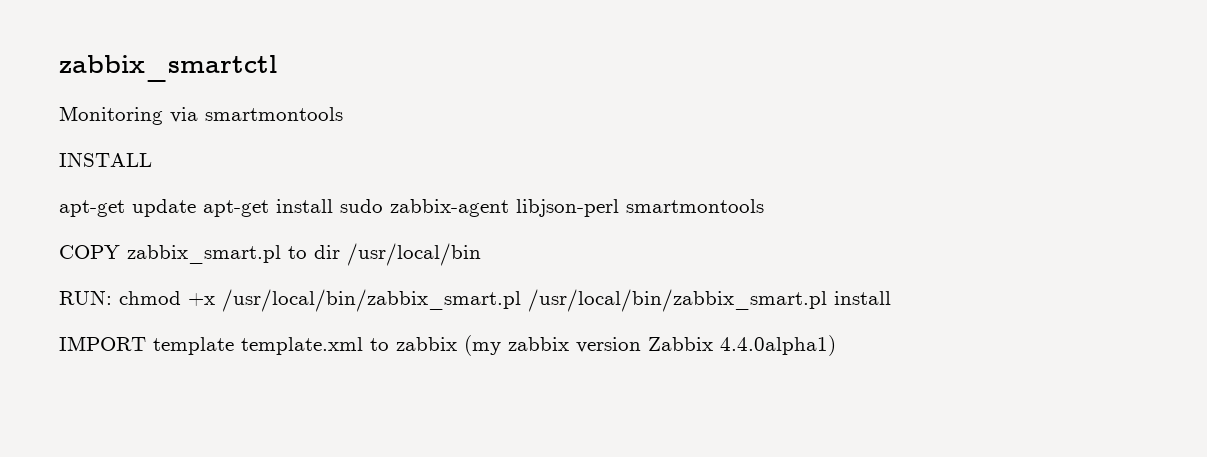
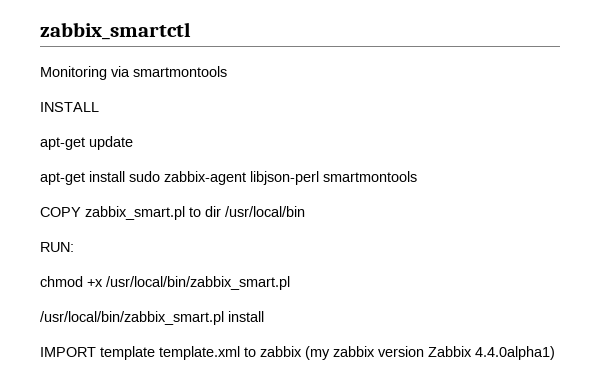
- apt-get update apt-get install sudo zabbix-agent libjson-perl smartmontools
+ apt-get update
+ apt-get install sudo zabbix-agent libjson-perl smartmontools
- RUN: chmod +x /usr/local/bin/zabbix_smart.pl /usr/local/bin/zabbix_smart.pl install
+ RUN:
+ chmod +x /usr/local/bin/zabbix_smart.pl
+ /usr/local/bin/zabbix_smart.pl install

